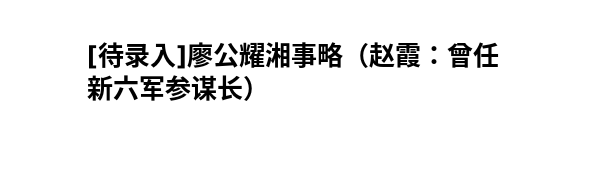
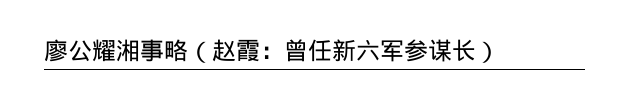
- [待录入]廖公耀湘事略（赵霞：曾任新六军参谋长）
+ 廖公耀湘事略（赵霞：曾任新六军参谋长）

